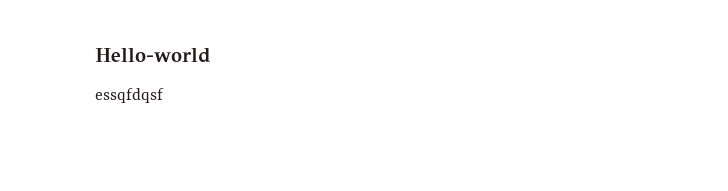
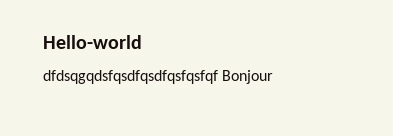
- essqfdqsf
+ dfdsqgqdsfqsdfqsdfqsfqsfqf Bonjour

